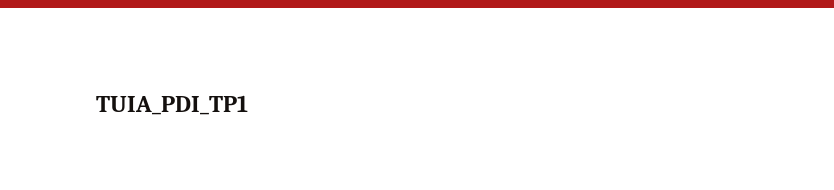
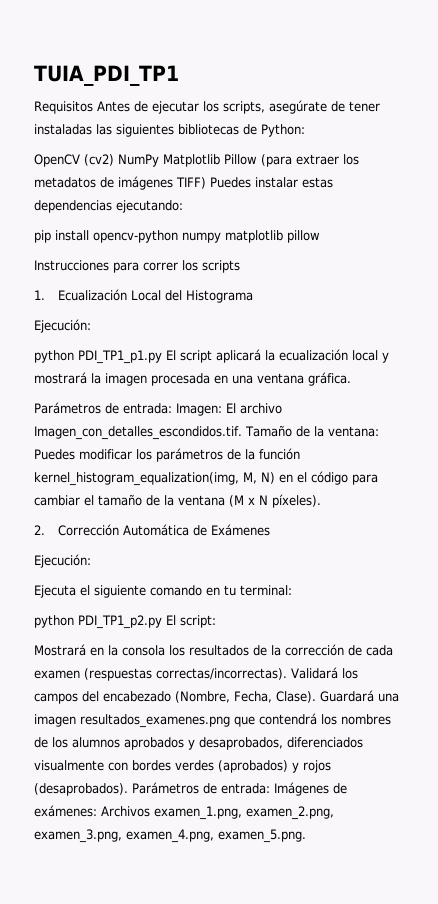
+ Requisitos Antes de ejecutar los scripts, asegúrate de tener instaladas las siguientes bibliotecas de Python:
+ OpenCV (cv2) NumPy Matplotlib Pillow (para extraer los metadatos de imágenes TIFF) Puedes instalar estas dependencias ejecutando:
+ pip install opencv-python numpy matplotlib pillow
+ Instrucciones para correr los scripts
+ 1. Ecualización Local del Histograma
+ Ejecución:
+ python PDI_TP1_p1.py El script aplicará la ecualización local y mostrará la imagen procesada en una ventana gráfica.
+ Parámetros de entrada: Imagen: El archivo Imagen_con_detalles_escondidos.tif. Tamaño de la ventana: Puedes modificar los parámetros de la función kernel_histogram_equalization(img, M, N) en el código para cambiar el tamaño de la ventana (M x N píxeles).
+ 2. Corrección Automática de Exámenes
+ Ejecución:
+ Ejecuta el siguiente comando en tu terminal:
+ python PDI_TP1_p2.py El script:
+ Mostrará en la consola los resultados de la corrección de cada examen (respuestas correctas/incorrectas). Validará los campos del encabezado (Nombre, Fecha, Clase). Guardará una imagen resultados_examenes.png que contendrá los nombres de los alumnos aprobados y desaprobados, diferenciados visualmente con bordes verdes (aprobados) y rojos (desaprobados). Parámetros de entrada: Imágenes de exámenes: Archivos examen_1.png, examen_2.png, examen_3.png, examen_4.png, examen_5.png.

